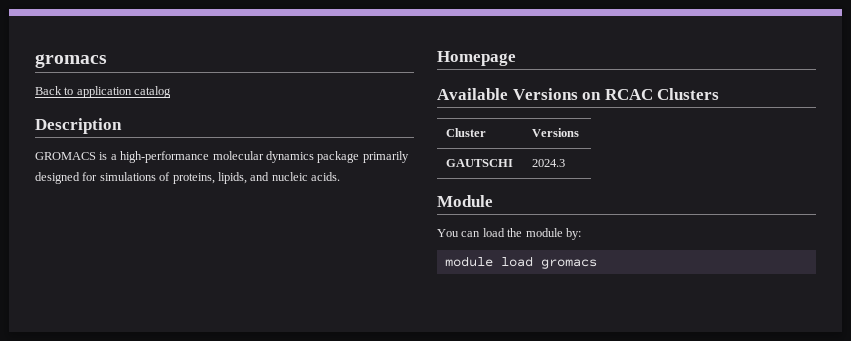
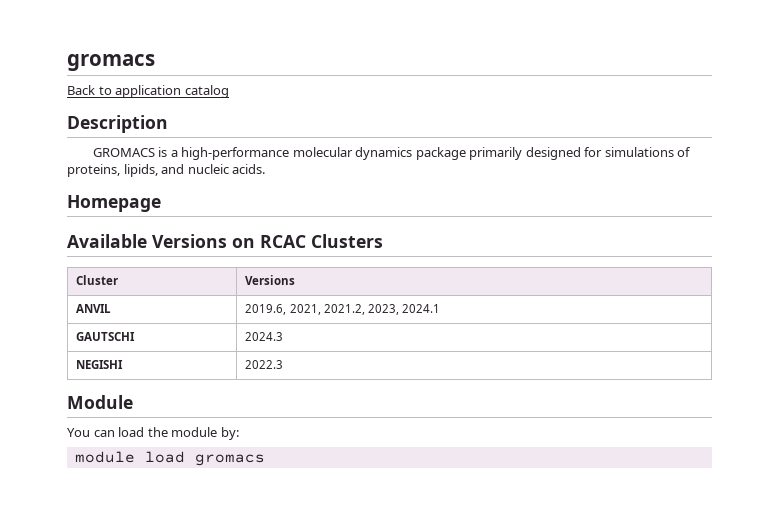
+ ANVIL | 2019.6, 2021, 2021.2, 2023, 2024.1
+ NEGISHI | 2022.3

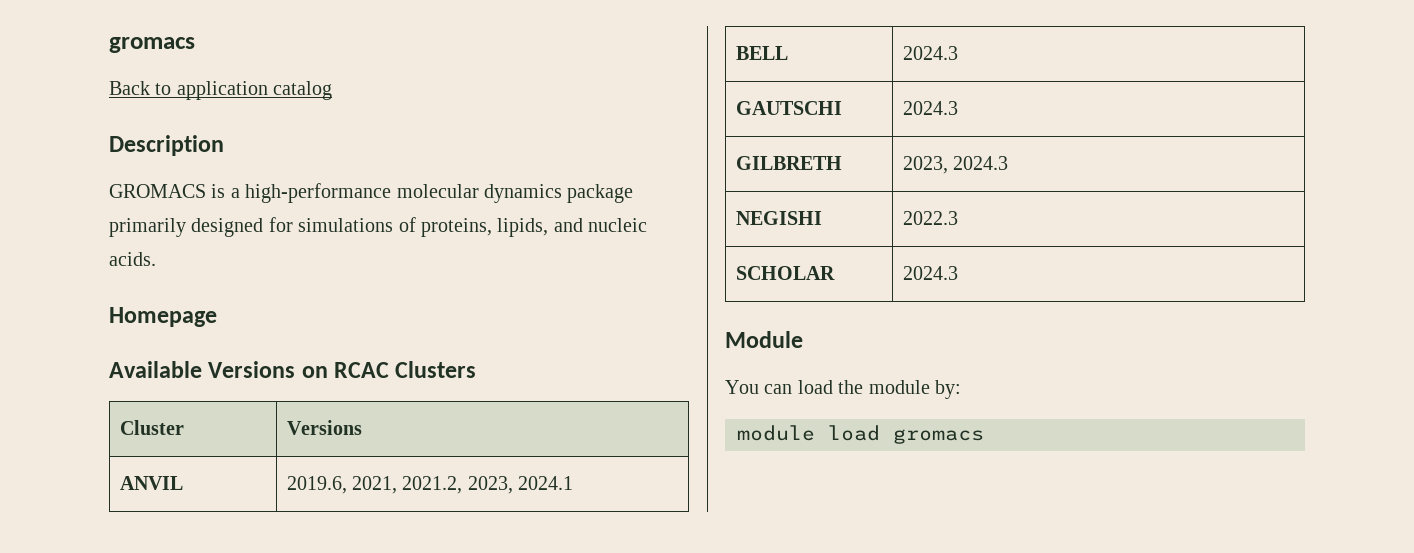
+ BELL | 2024.3
+ GILBRETH | 2023, 2024.3
+ SCHOLAR | 2024.3

